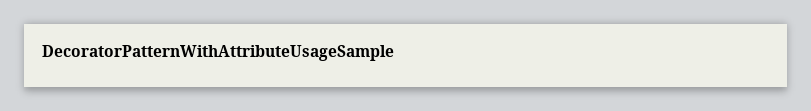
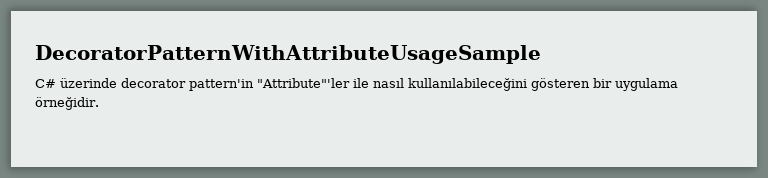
+ C# üzerinde decorator pattern'in "Attribute"'ler ile nasıl kullanılabileceğini gösteren bir uygulama örneğidir.

